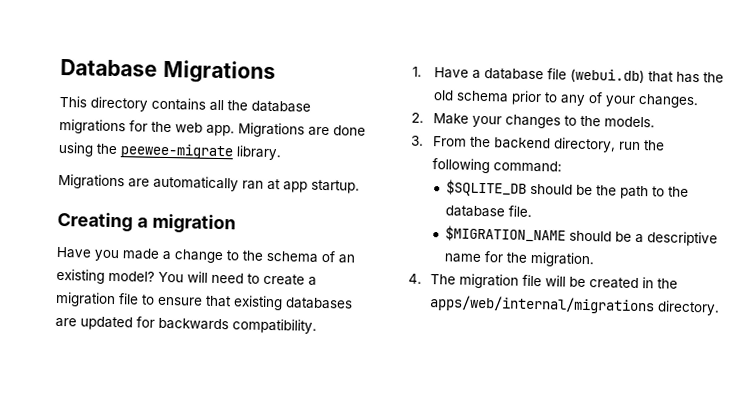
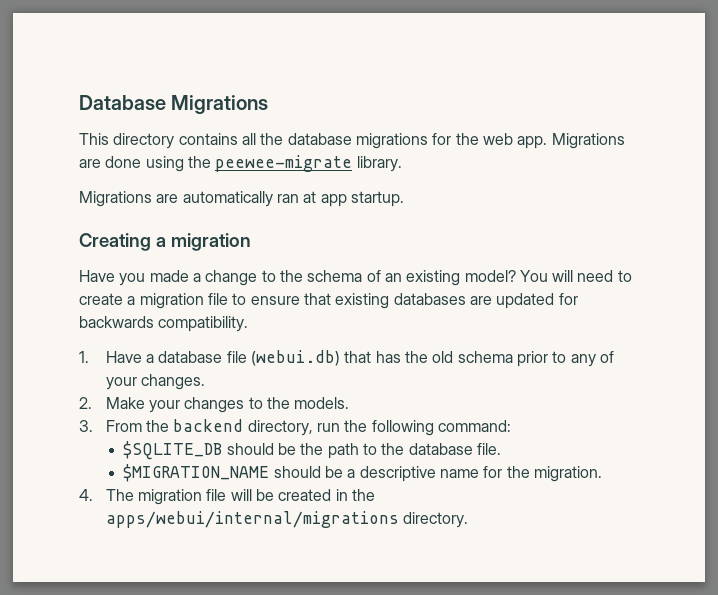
- 4. The migration file will be created in the apps/web/internal/migrations directory.
+ 4. The migration file will be created in the apps/webui/internal/migrations directory.

